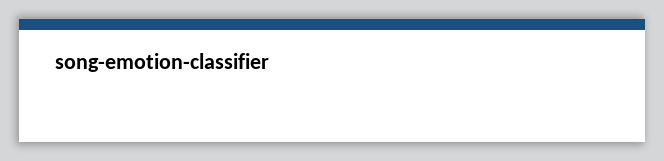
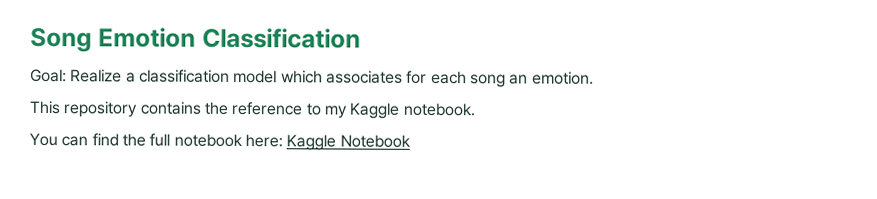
- song-emotion-classifier
+ Song Emotion Classification
+ Goal: Realize a classification model which associates for each song an emotion.
+ This repository contains the reference to my Kaggle notebook.
+ You can find the full notebook here: Kaggle Notebook

